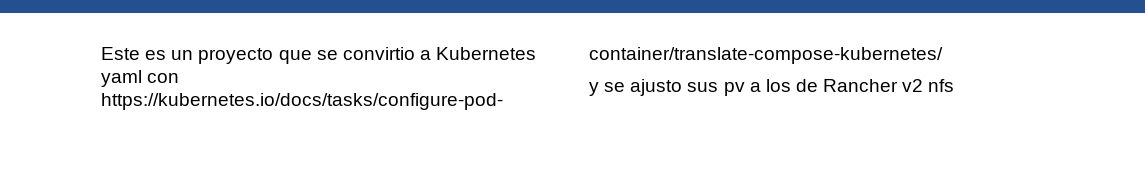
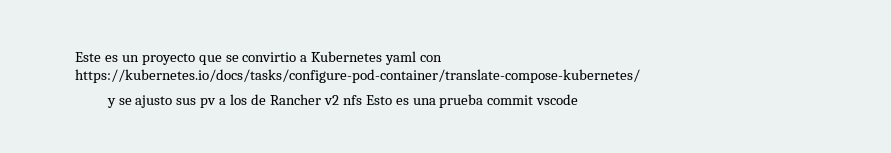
- y se ajusto sus pv a los de Rancher v2 nfs
+ y se ajusto sus pv a los de Rancher v2 nfs Esto es una prueba commit vscode

